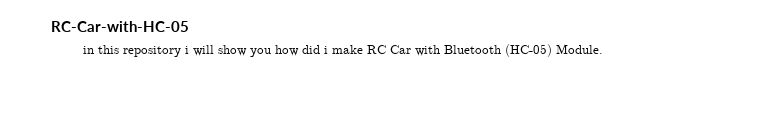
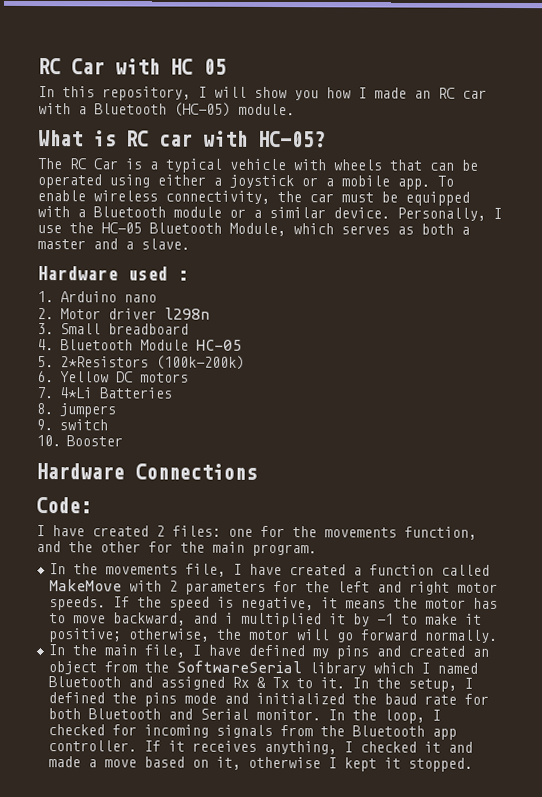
- RC-Car-with-HC-05
- in this repository i will show you how did i make RC Car with Bluetooth (HC-05) Module.
+ RC Car with HC 05
+ In this repository, I will show you how I made an RC car with a Bluetooth (HC-05) module.
+ What is RC car with HC-05?
+ The RC Car is a typical vehicle with wheels that can be operated using either a joystick or a mobile app. To enable wireless connectivity, the car must be equipped with a Bluetooth module or a similar device. Personally, I use the HC-05 Bluetooth Module, which serves as both a master and a slave.
+ Hardware used :
+ 1. Arduino nano
+ 2. Motor driver l298n
+ 3. Small breadboard
+ 4. Bluetooth Module HC-05
+ 5. 2*Resistors (100k-200k)
+ 6. Yellow DC motors
+ 7. 4*Li Batteries
+ 8. jumpers
+ 9. switch
+ 10. Booster
+ Hardware Connections
+ Code:
+ I have created 2 files: one for the movements function, and the other for the main program.
+ In the movements file, I have created a function called MakeMove with 2 parameters for the left and right motor speeds. If the speed is negative, it means the motor has to move backward, and i multiplied it by -1 to make it positive; otherwise, the motor will go forward normally.
+ In the main file, I have defined my pins and created an object from the SoftwareSerial library which I named Bluetooth and assigned Rx & Tx to it. In the setup, I defined the pins mode and initialized the baud rate for both Bluetooth and Serial monitor. In the loop, I checked for incoming signals from the Bluetooth app controller. If it receives anything, I checked it and made a move based on it, otherwise I kept it stopped.

